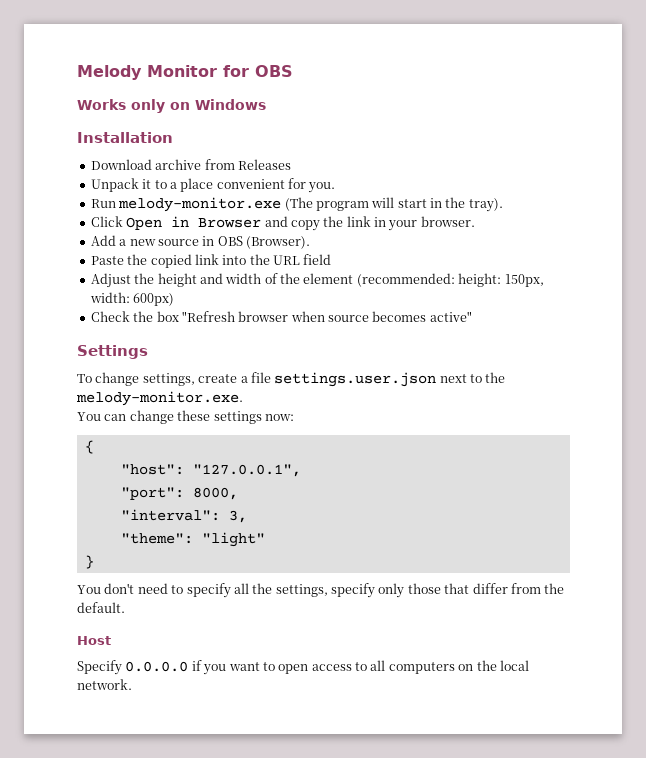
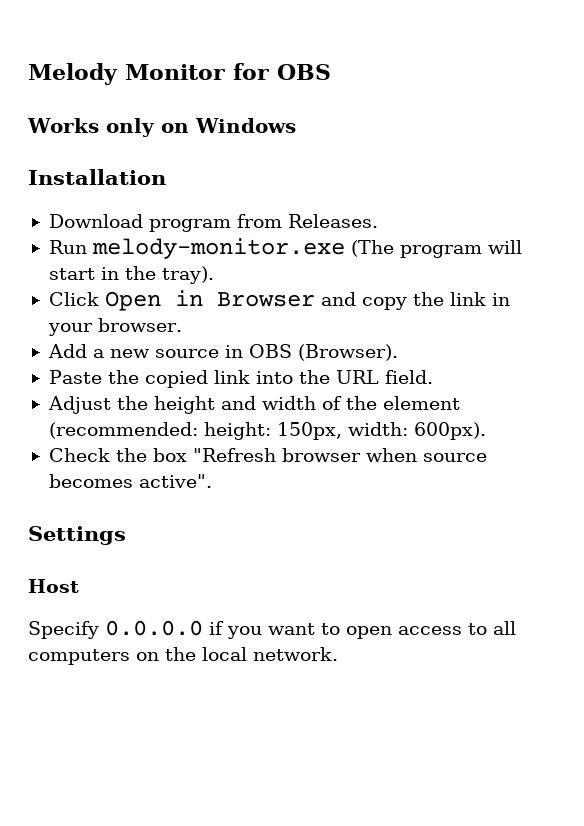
- Download archive from Releases
- Unpack it to a place convenient for you.
+ Download program from Releases.
- Paste the copied link into the URL field
+ Paste the copied link into the URL field.
- Adjust the height and width of the element (recommended: height: 150px, width: 600px)
+ Adjust the height and width of the element (recommended: height: 150px, width: 600px).
- Check the box "Refresh browser when source becomes active"
+ Check the box "Refresh browser when source becomes active".
- To change settings, create a file settings.user.json next to the melody-monitor.exe.
- You can change these settings now:
- {
- "host": "127.0.0.1",
- "port": 8000,
- "interval": 3,
- "theme": "light"
- }
- You don't need to specify all the settings, specify only those that differ from the default.

